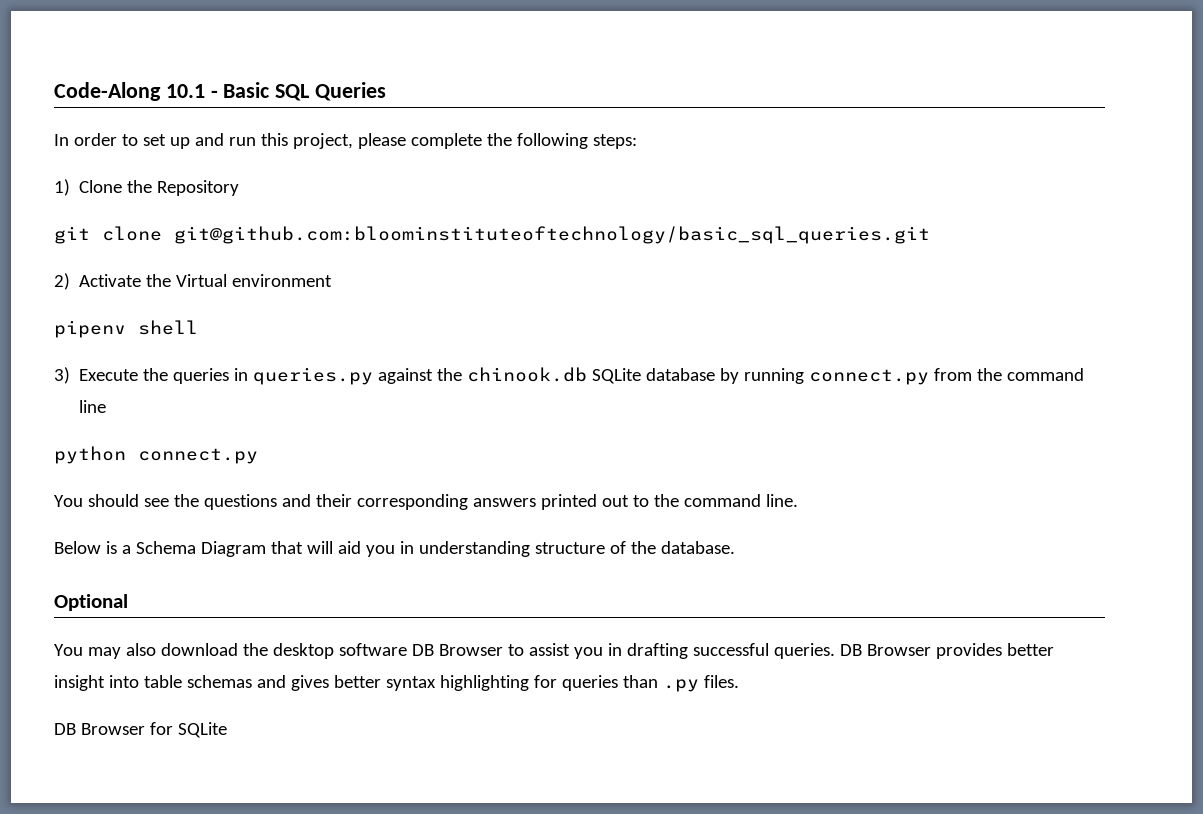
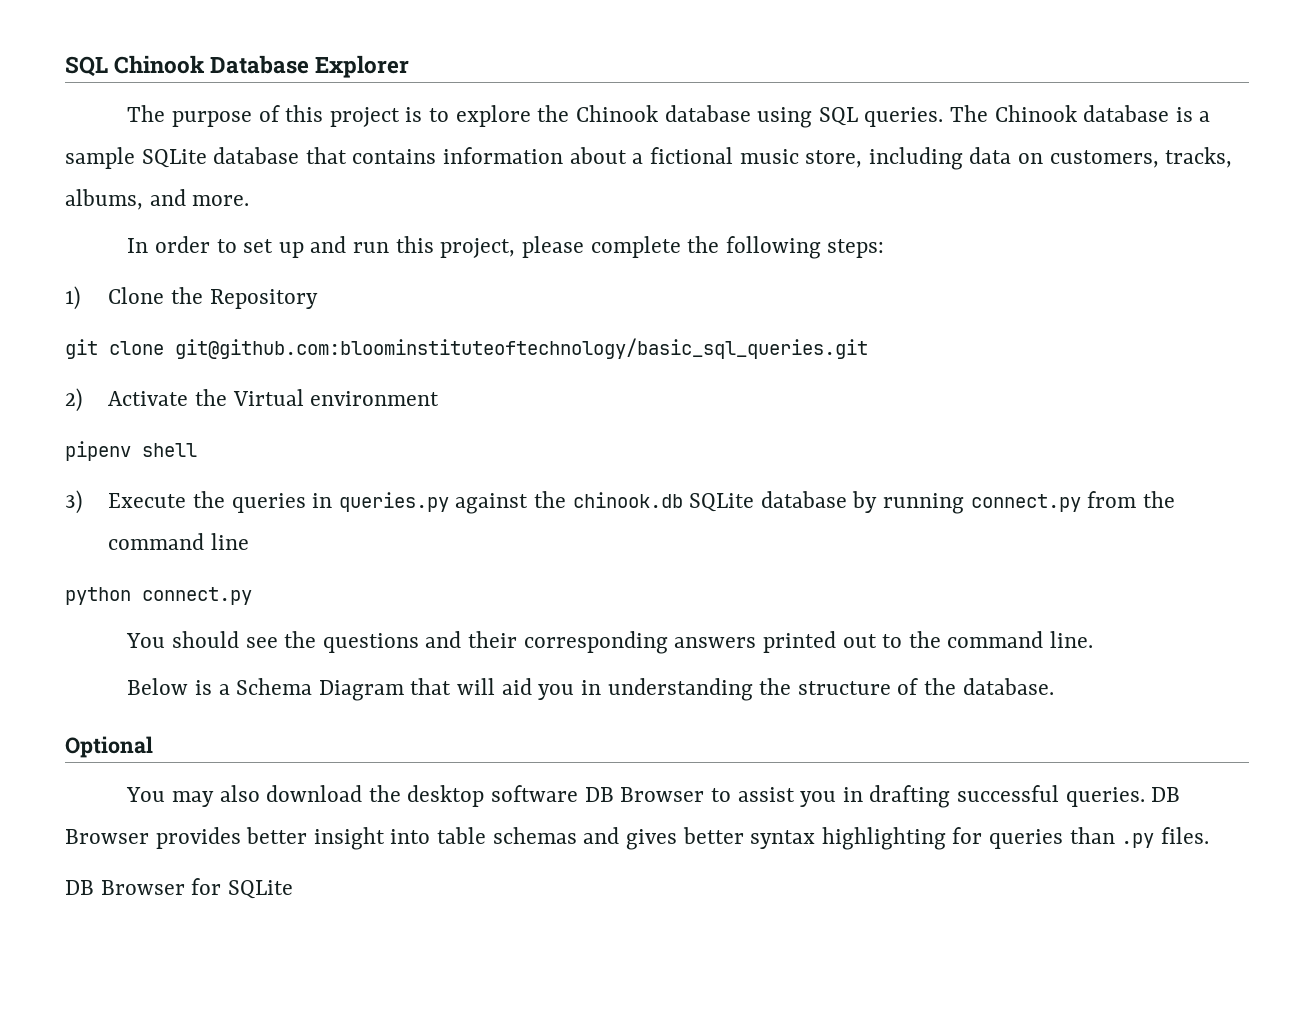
- Code-Along 10.1 - Basic SQL Queries
+ SQL Chinook Database Explorer
+ The purpose of this project is to explore the Chinook database using SQL queries. The Chinook database is a sample SQLite database that contains information about a fictional music store, including data on customers, tracks, albums, and more.
- Below is a Schema Diagram that will aid you in understanding structure of the database.
+ Below is a Schema Diagram that will aid you in understanding the structure of the database.

